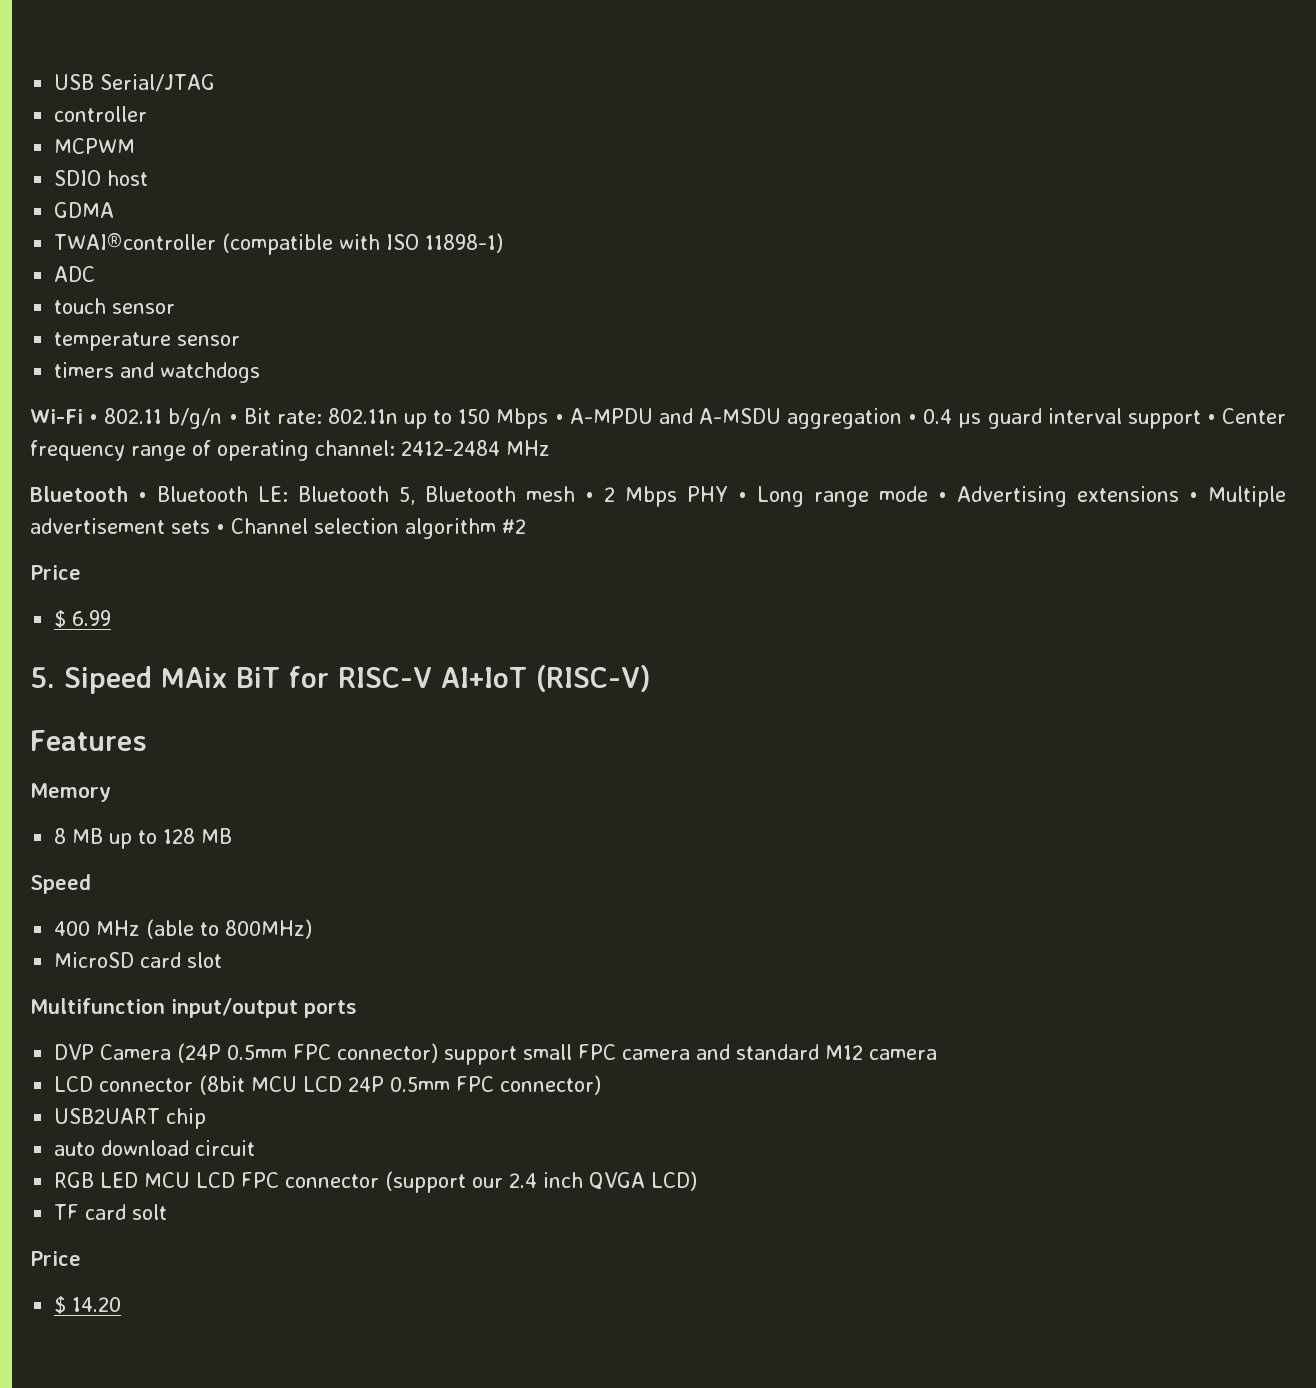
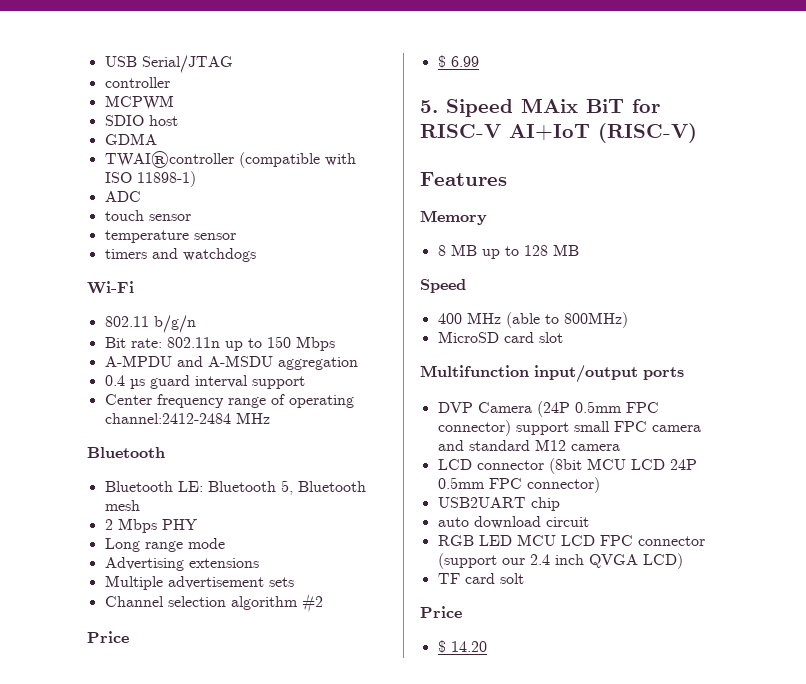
- Wi-Fi • 802.11 b/g/n • Bit rate: 802.11n up to 150 Mbps • A-MPDU and A-MSDU aggregation • 0.4 µs guard interval support • Center frequency range of operating channel: 2412-2484 MHz
- Bluetooth • Bluetooth LE: Bluetooth 5, Bluetooth mesh • 2 Mbps PHY • Long range mode • Advertising extensions • Multiple advertisement sets • Channel selection algorithm #2
+ Wi-Fi
+ 802.11 b/g/n
+ Bit rate: 802.11n up to 150 Mbps
+ A-MPDU and A-MSDU aggregation
+ 0.4 µs guard interval support
+ Center frequency range of operating channel:2412-2484 MHz
+ Bluetooth
+ Bluetooth LE: Bluetooth 5, Bluetooth mesh
+ 2 Mbps PHY
+ Long range mode
+ Advertising extensions
+ Multiple advertisement sets
+ Channel selection algorithm #2

